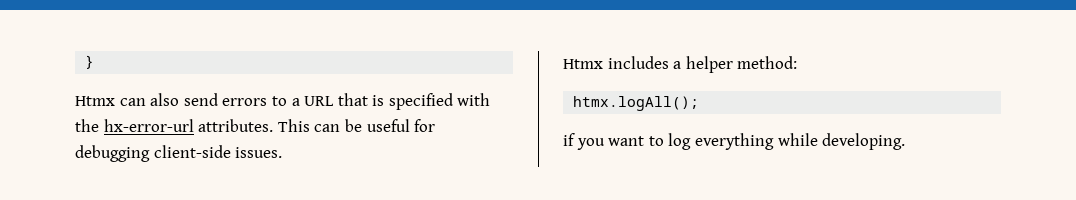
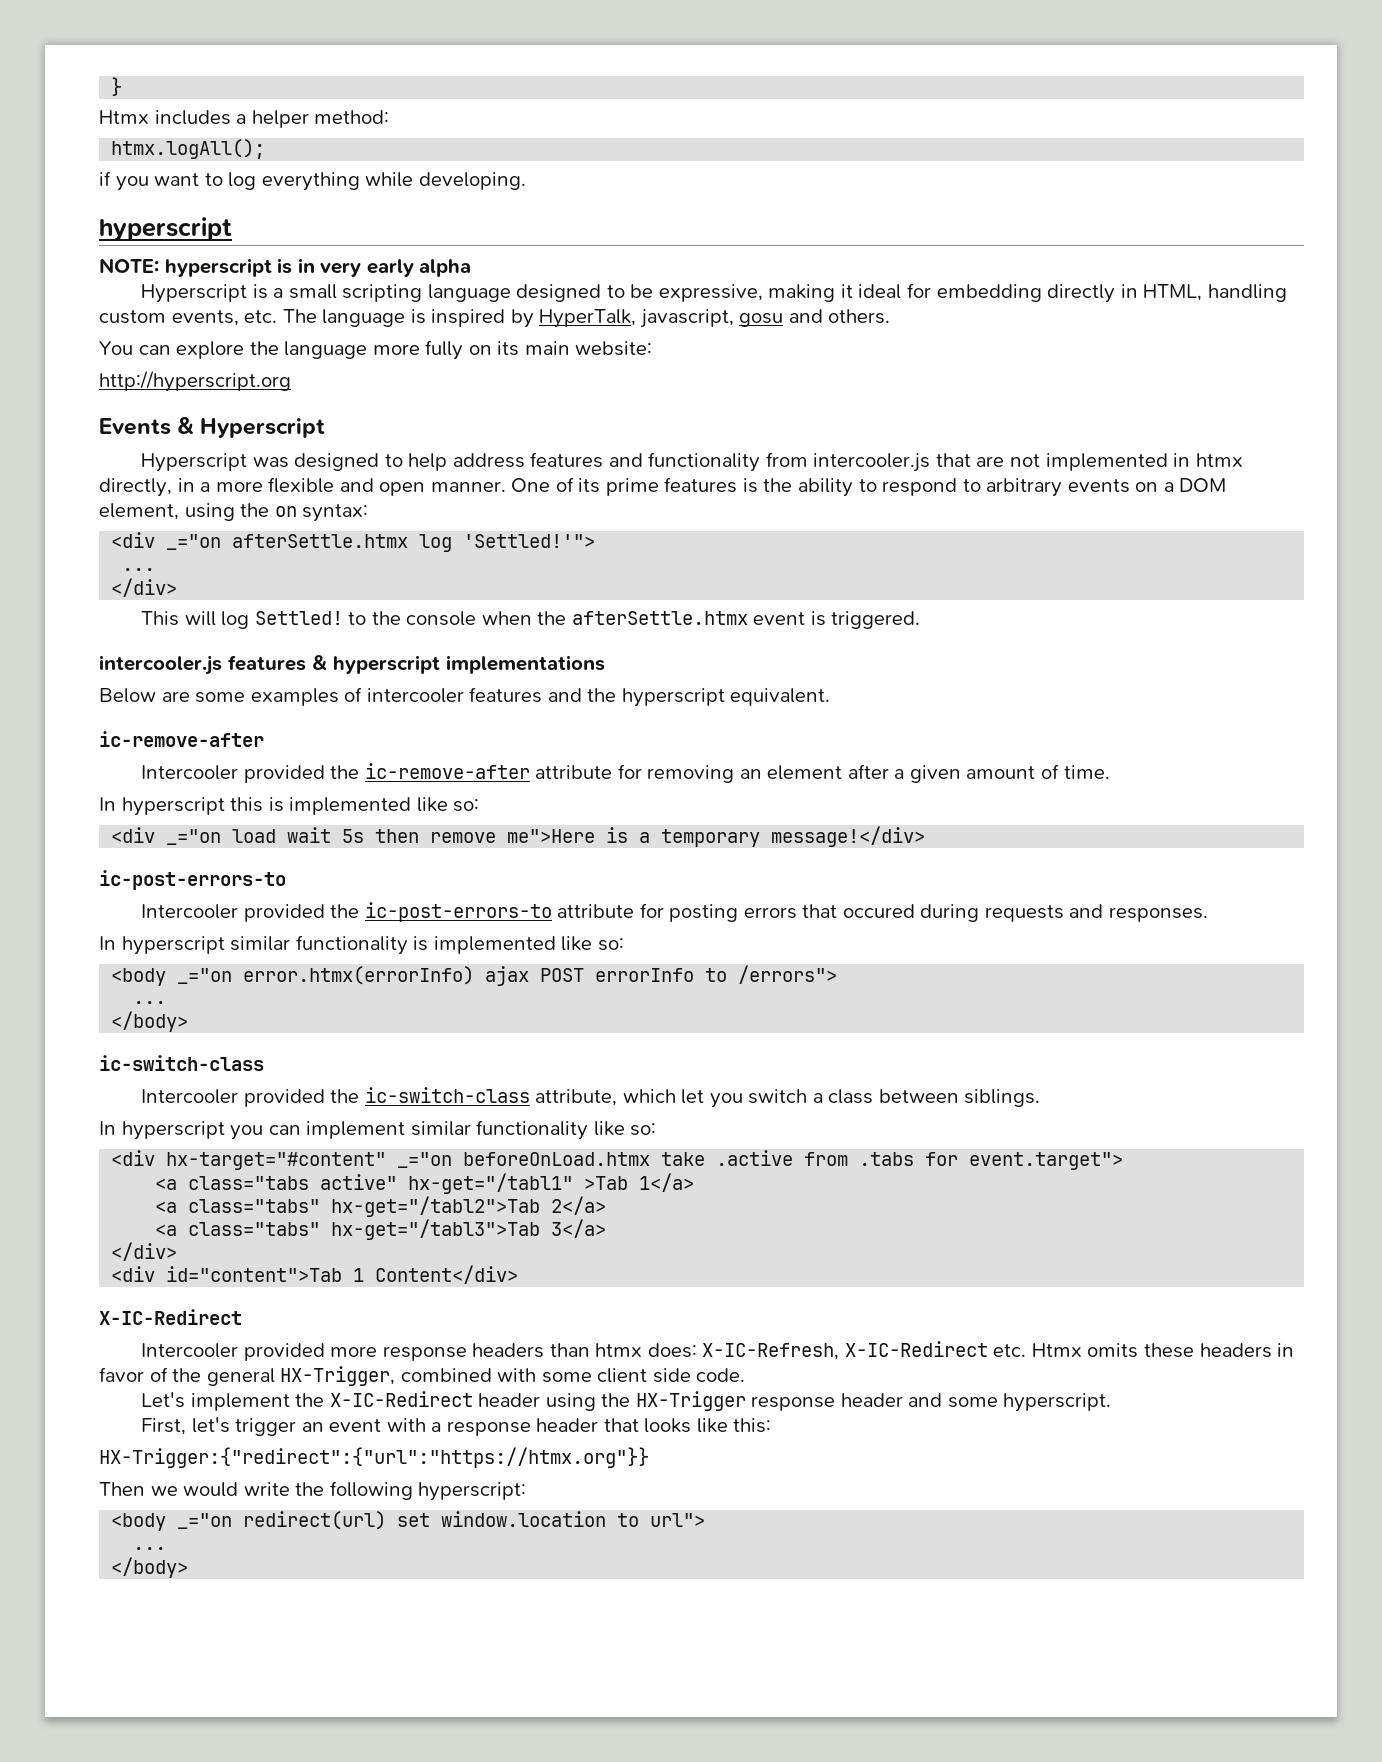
- Htmx can also send errors to a URL that is specified with the hx-error-url attributes. This can be useful for debugging client-side issues.
  if you want to log everything while developing.
+ hyperscript
+ NOTE: hyperscript is in very early alpha
+ Hyperscript is a small scripting language designed to be expressive, making it ideal for embedding directly in HTML, handling custom events, etc. The language is inspired by HyperTalk, javascript, gosu and others.
+ You can explore the language more fully on its main website:
+ http://hyperscript.org
+ Events & Hyperscript
+ Hyperscript was designed to help address features and functionality from intercooler.js that are not implemented in htmx directly, in a more flexible and open manner. One of its prime features is the ability to respond to arbitrary events on a DOM element, using the on syntax:
+ <div _="on afterSettle.htmx log 'Settled!'">
+ ...
+ </div>
+ This will log Settled! to the console when the afterSettle.htmx event is triggered.
+ intercooler.js features & hyperscript implementations
+ Below are some examples of intercooler features and the hyperscript equivalent.
+ ic-remove-after
+ Intercooler provided the ic-remove-after attribute for removing an element after a given amount of time.
+ In hyperscript this is implemented like so:
+ <div _="on load wait 5s then remove me">Here is a temporary message!</div>
+ ic-post-errors-to
+ Intercooler provided the ic-post-errors-to attribute for posting errors that occured during requests and responses.
+ In hyperscript similar functionality is implemented like so:
+ <body _="on error.htmx(errorInfo) ajax POST errorInfo to /errors">
+ ...
+ </body>
+ ic-switch-class
+ Intercooler provided the ic-switch-class attribute, which let you switch a class between siblings.
+ In hyperscript you can implement similar functionality like so:
+ <div hx-target="#content" _="on beforeOnLoad.htmx take .active from .tabs for event.target">
+ <a class="tabs active" hx-get="/tabl1" >Tab 1</a>
+ <a class="tabs" hx-get="/tabl2">Tab 2</a>
+ <a class="tabs" hx-get="/tabl3">Tab 3</a>
+ </div>
+ <div id="content">Tab 1 Content</div>
+ X-IC-Redirect
+ Intercooler provided more response headers than htmx does: X-IC-Refresh, X-IC-Redirect etc. Htmx omits these headers in favor of the general HX-Trigger, combined with some client side code.
+ Let's implement the X-IC-Redirect header using the HX-Trigger response header and some hyperscript.
+ First, let's trigger an event with a response header that looks like this:
+ HX-Trigger:{"redirect":{"url":"https://htmx.org"}}
+ Then we would write the following hyperscript:
+ <body _="on redirect(url) set window.location to url">
+ ...
+ </body>

